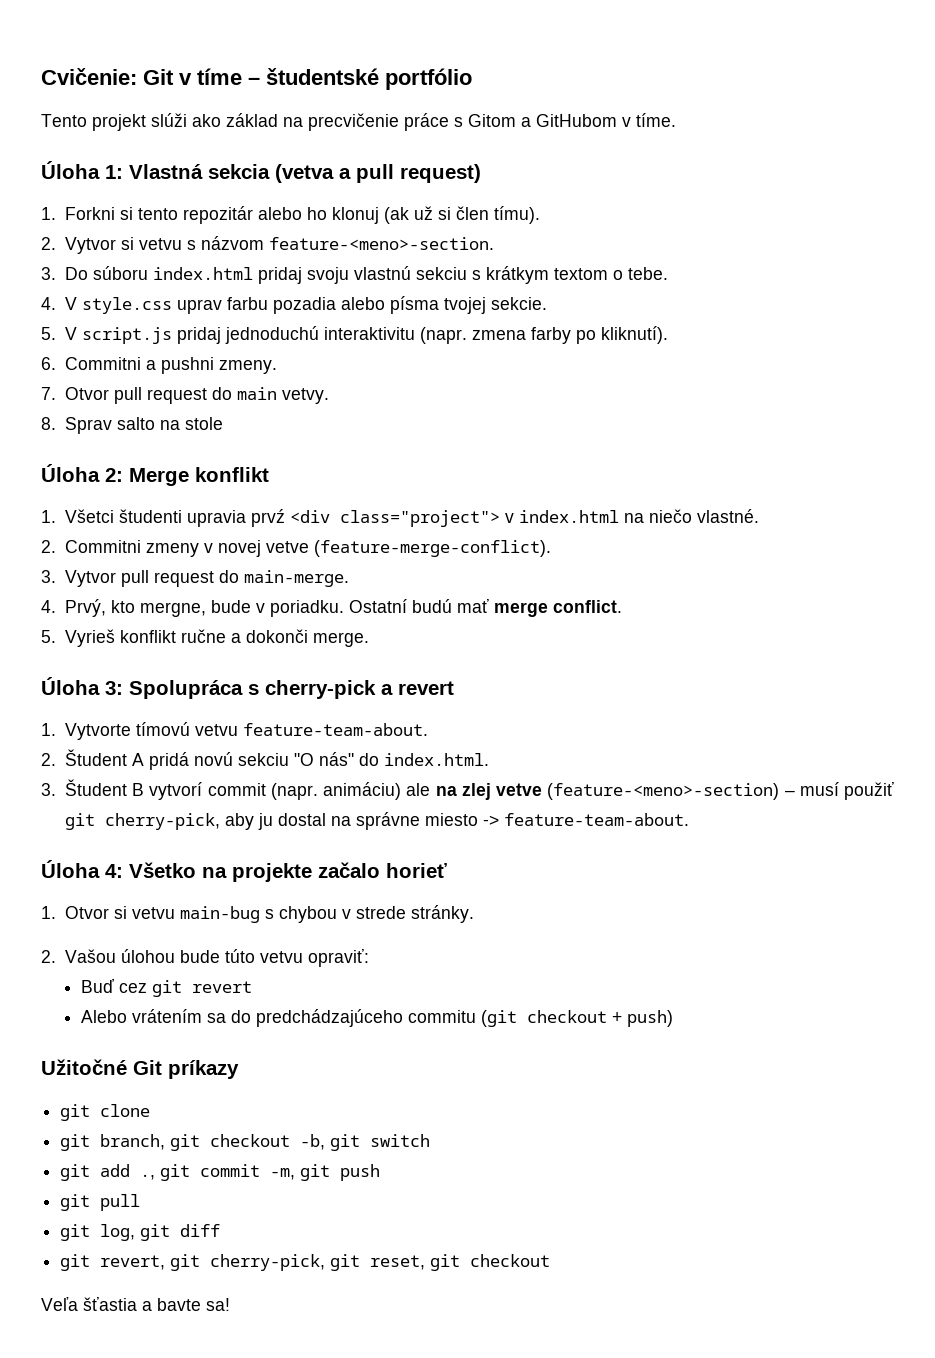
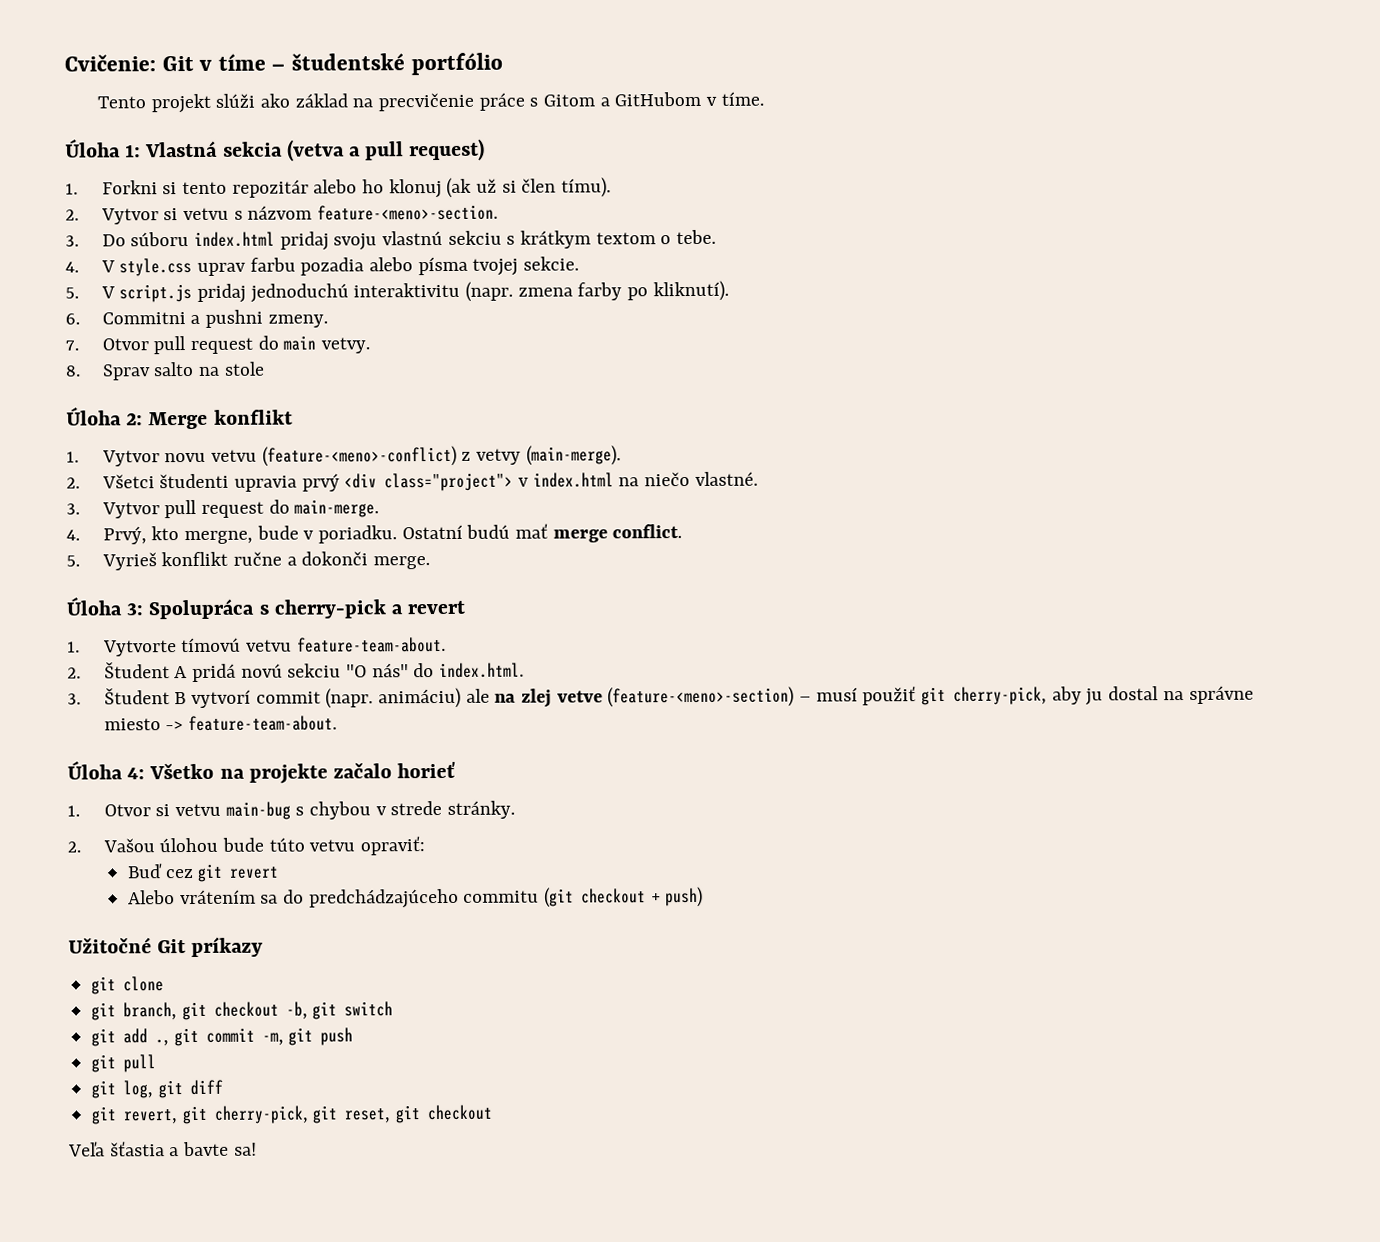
- 1. Všetci študenti upravia prvź <div class="project"> v index.html na niečo vlastné.
+ 1. Vytvor novu vetvu (feature-<meno>-conflict) z vetvy (main-merge).
+ 2. Všetci študenti upravia prvý <div class="project"> v index.html na niečo vlastné.
- 2. Commitni zmeny v novej vetve (feature-merge-conflict).

